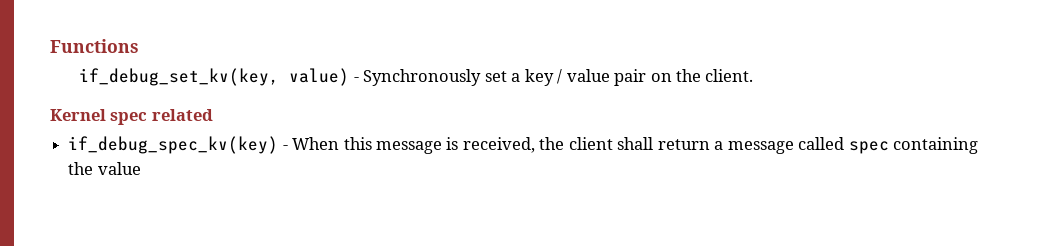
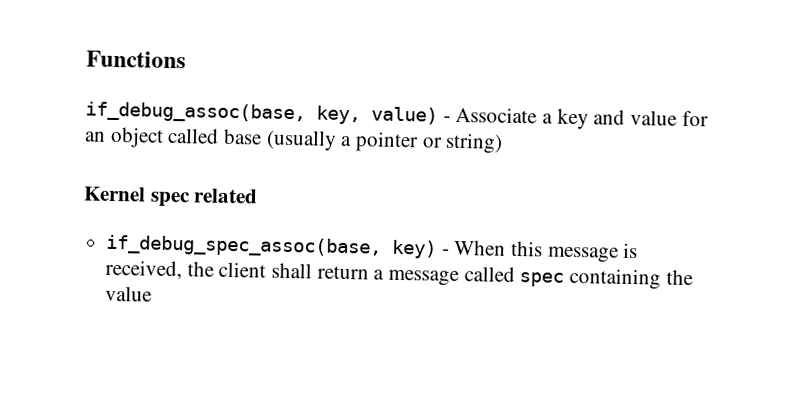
- if_debug_set_kv(key, value) - Synchronously set a key / value pair on the client.
+ if_debug_assoc(base, key, value) - Associate a key and value for an object called base (usually a pointer or string)
- if_debug_spec_kv(key) - When this message is received, the client shall return a message called spec containing the value
+ if_debug_spec_assoc(base, key) - When this message is received, the client shall return a message called spec containing the value

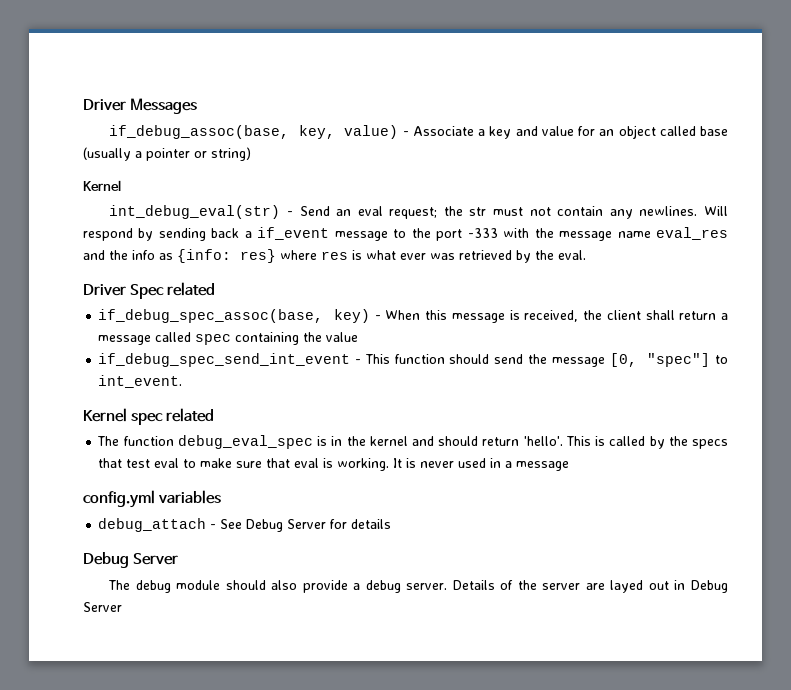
- Functions
+ Driver Messages
  if_debug_assoc(base, key, value) - Associate a key and value for an object called base (usually a pointer or string)
- Kernel spec related
+ Kernel
+ int_debug_eval(str) - Send an eval request; the str must not contain any newlines. Will respond by sending back a if_event message to the port -333 with the message name eval_res and the info as {info: res} where res is what ever was retrieved by the eval.
+ Driver Spec related
+ if_debug_spec_send_int_event - This function should send the message [0, "spec"] to int_event.
+ Kernel spec related
+ The function debug_eval_spec is in the kernel and should return 'hello'. This is called by the specs that test eval to make sure that eval is working. It is never used in a message
+ config.yml variables
+ debug_attach - See Debug Server for details
+ Debug Server
+ The debug module should also provide a debug server. Details of the server are layed out in Debug Server

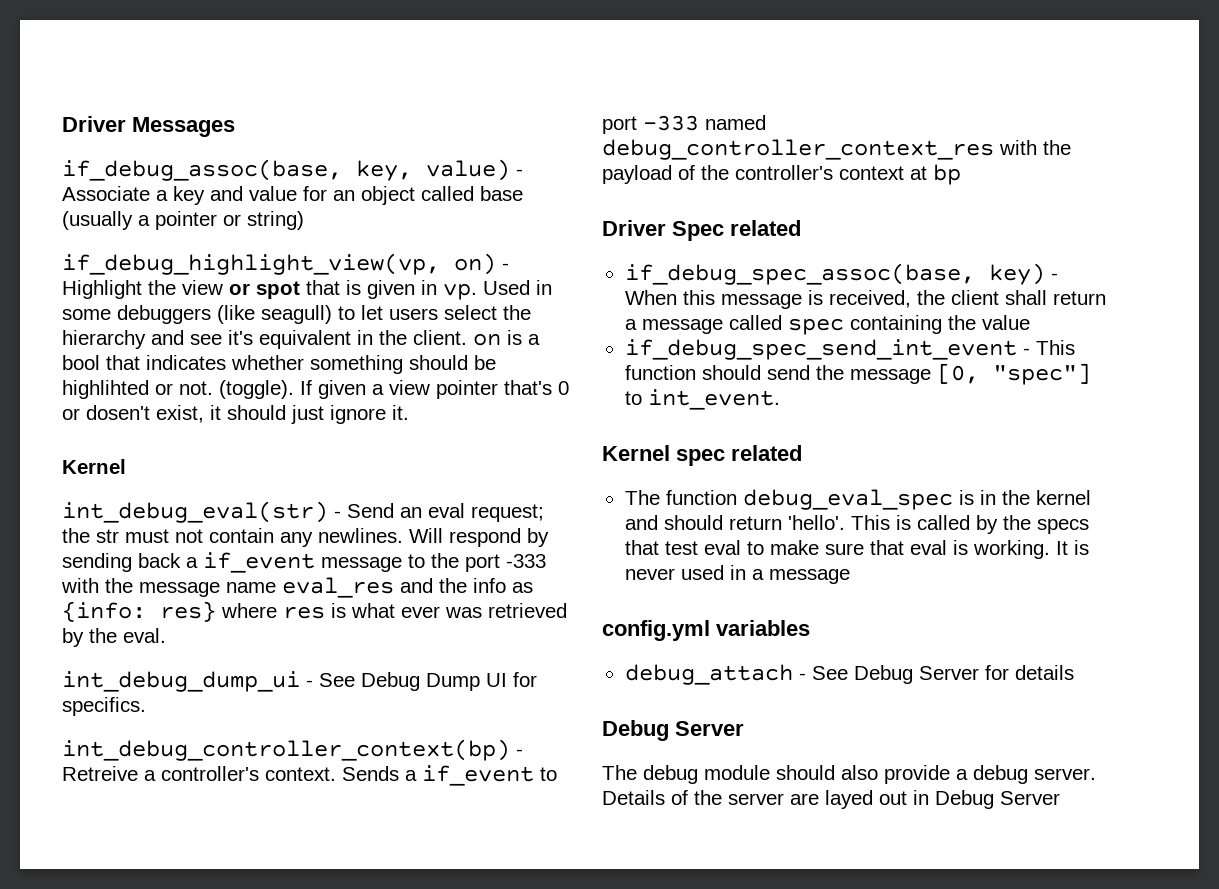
+ if_debug_highlight_view(vp, on) - Highlight the view or spot that is given in vp. Used in some debuggers (like seagull) to let users select the hierarchy and see it's equivalent in the client. on is a bool that indicates whether something should be highlihted or not. (toggle). If given a view pointer that's 0 or dosen't exist, it should just ignore it.
+ int_debug_dump_ui - See Debug Dump UI for specifics.
+ int_debug_controller_context(bp) - Retreive a controller's context. Sends a if_event to port -333 named debug_controller_context_res with the payload of the controller's context at bp

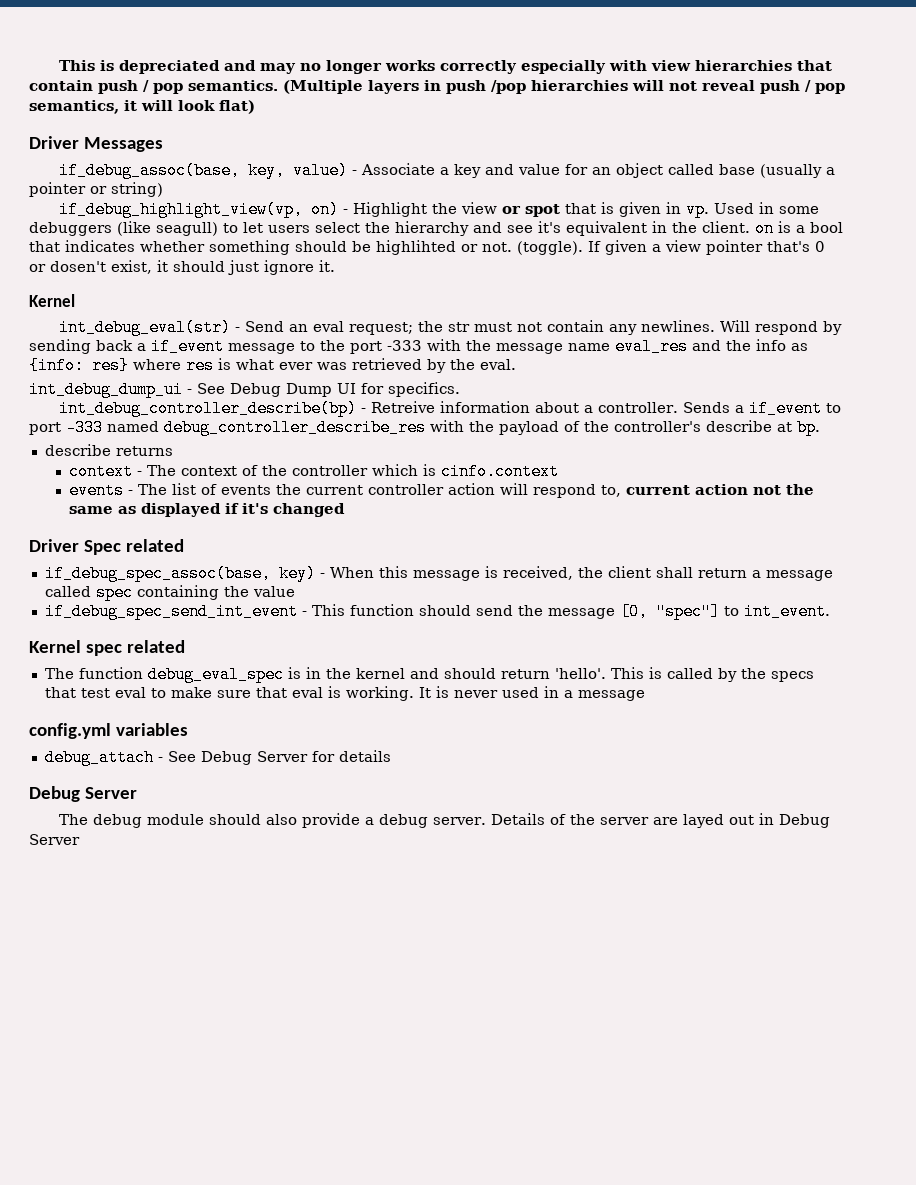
+ This is depreciated and may no longer works correctly especially with view hierarchies that contain push / pop semantics. (Multiple layers in push /pop hierarchies will not reveal push / pop semantics, it will look flat)
- int_debug_controller_context(bp) - Retreive a controller's context.
+ int_debug_controller_describe(bp) - Retreive information about a controller.
- Sends a if_event to port -333 named debug_controller_context_res with the payload of the controller's context at bp
+ Sends a if_event to port -333 named debug_controller_describe_res with the payload of the controller's describe at bp.
+ describe returns
+ context - The context of the controller which is cinfo.context
+ events - The list of events the current controller action will respond to, current action not the same as displayed if it's changed

